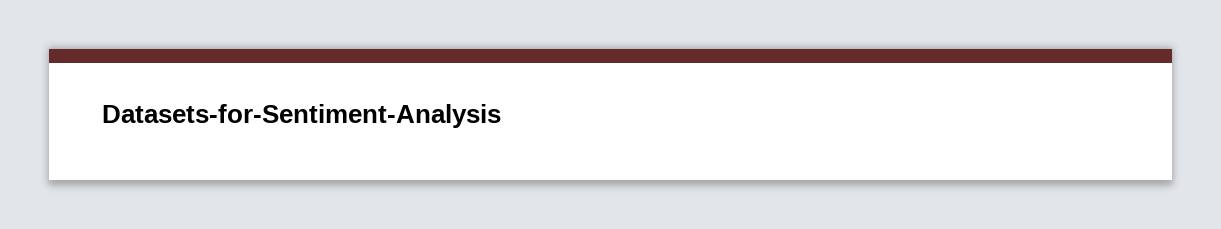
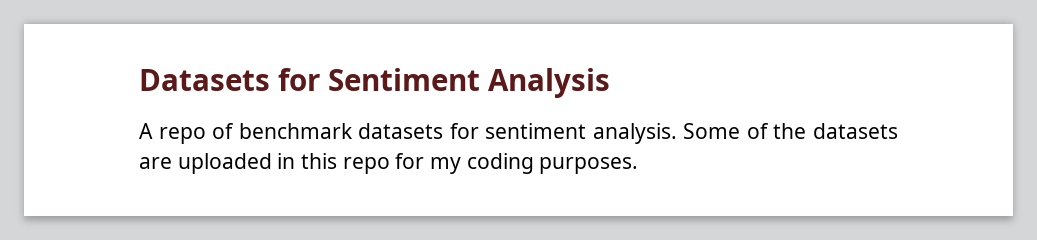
- Datasets-for-Sentiment-Analysis
+ Datasets for Sentiment Analysis
+ A repo of benchmark datasets for sentiment analysis. Some of the datasets are uploaded in this repo for my coding purposes.

